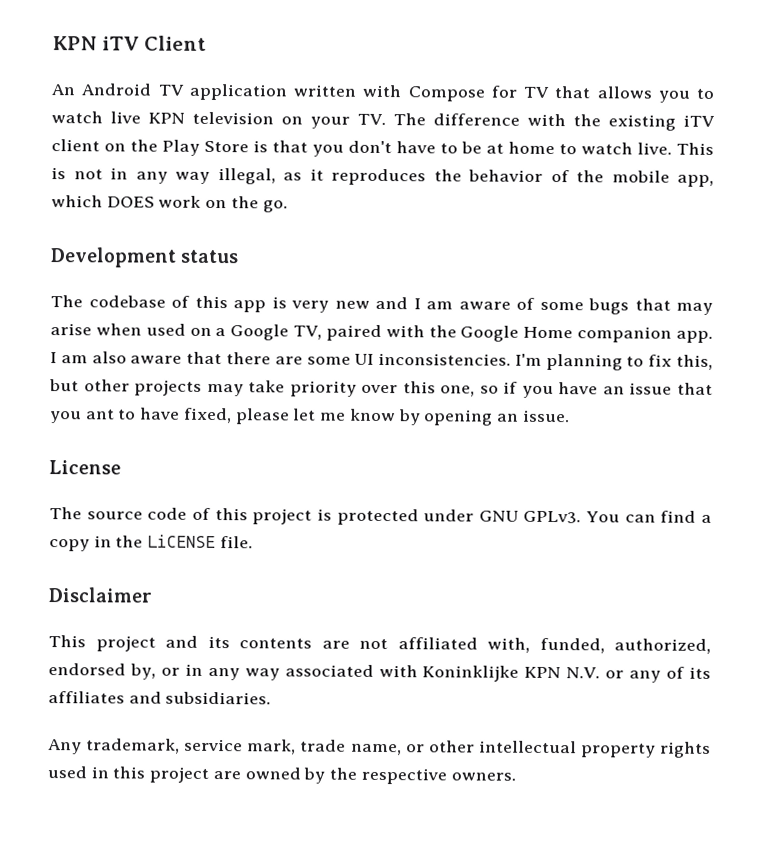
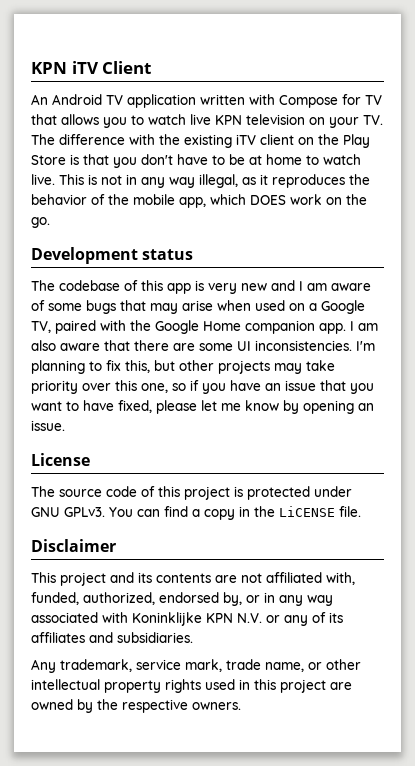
- I'm planning to fix this, but other projects may take priority over this one, so if you have an issue that you ant to have fixed, please let me know by opening an issue.
+ I'm planning to fix this, but other projects may take priority over this one, so if you have an issue that you want to have fixed, please let me know by opening an issue.

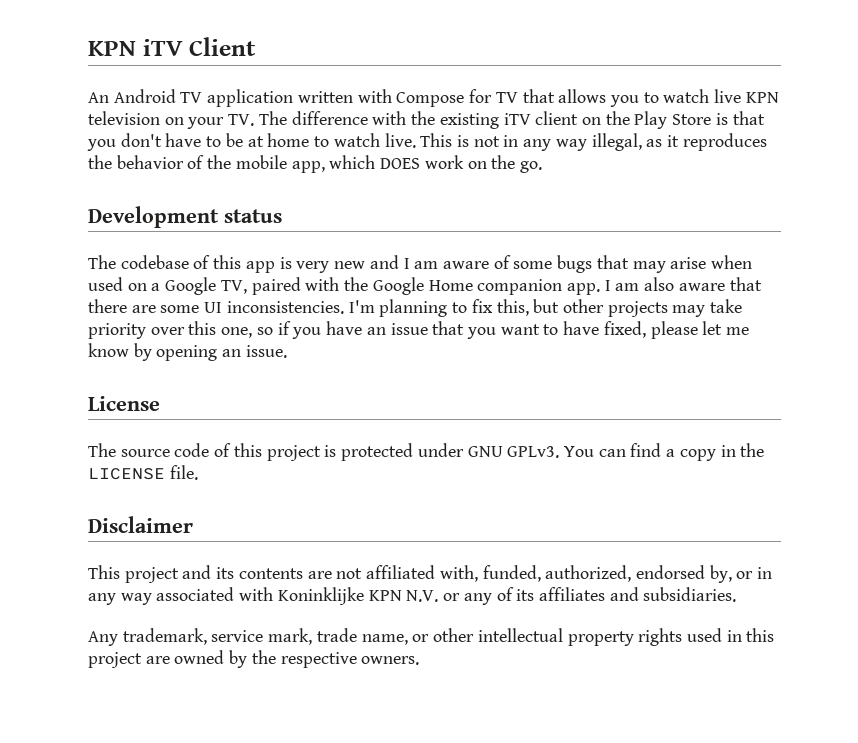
- You can find a copy in the LiCENSE file.
+ You can find a copy in the LICENSE file.

